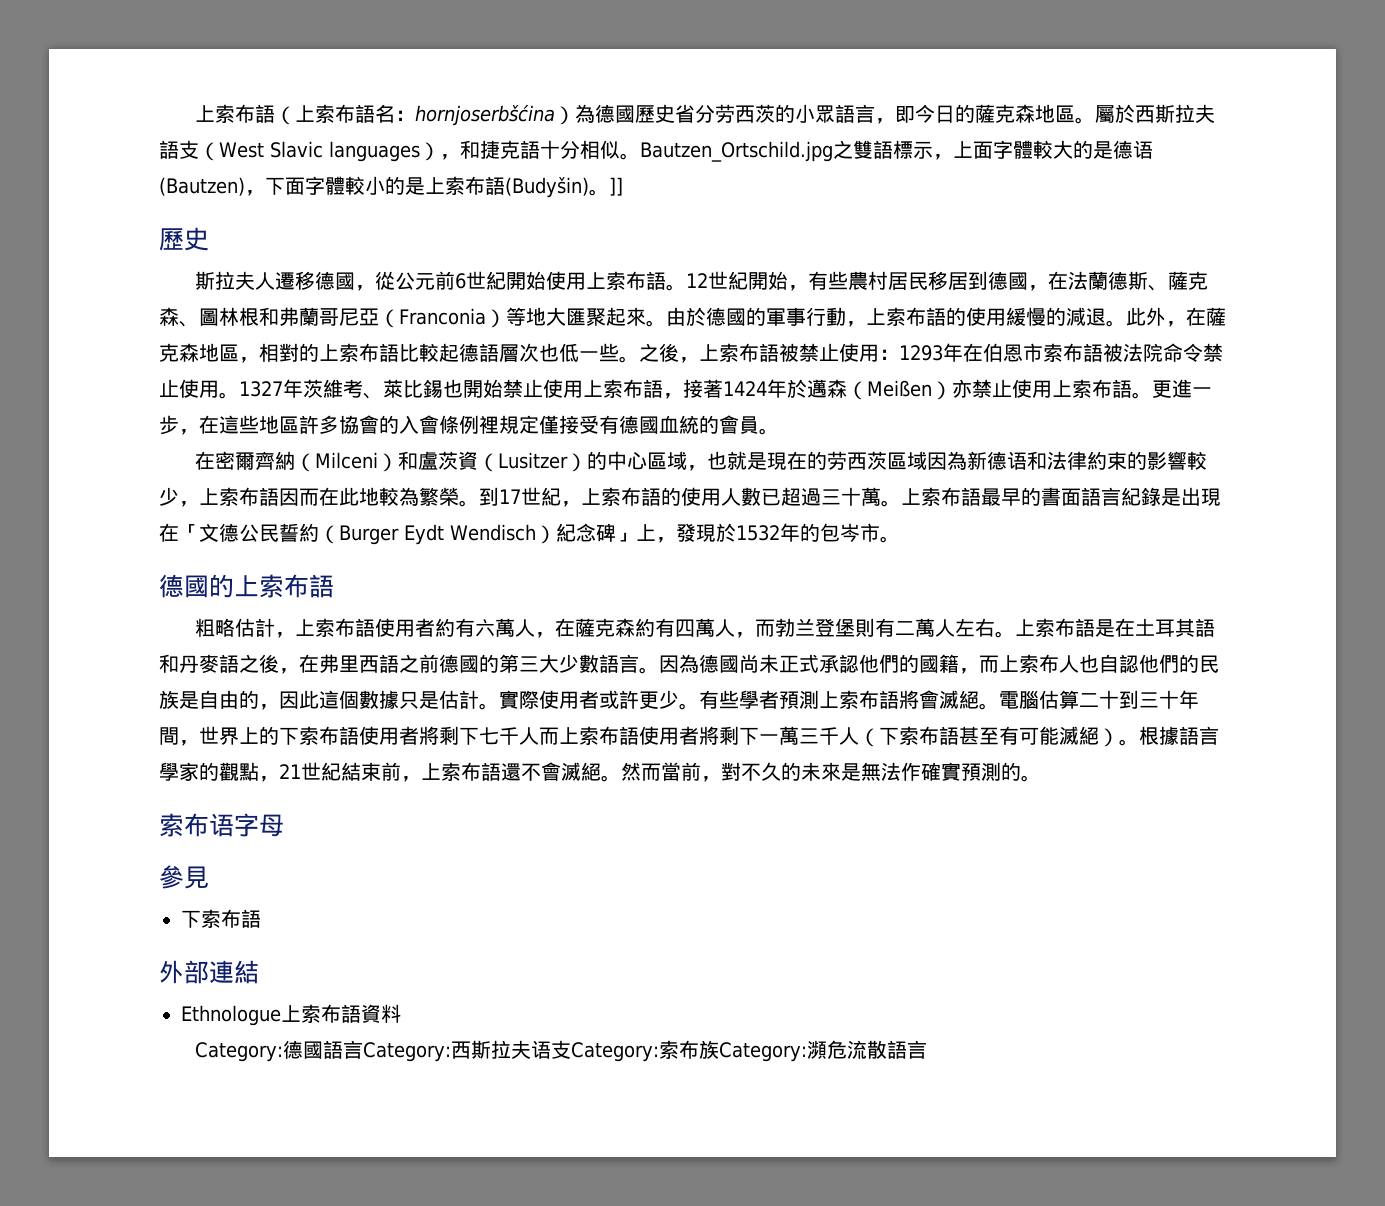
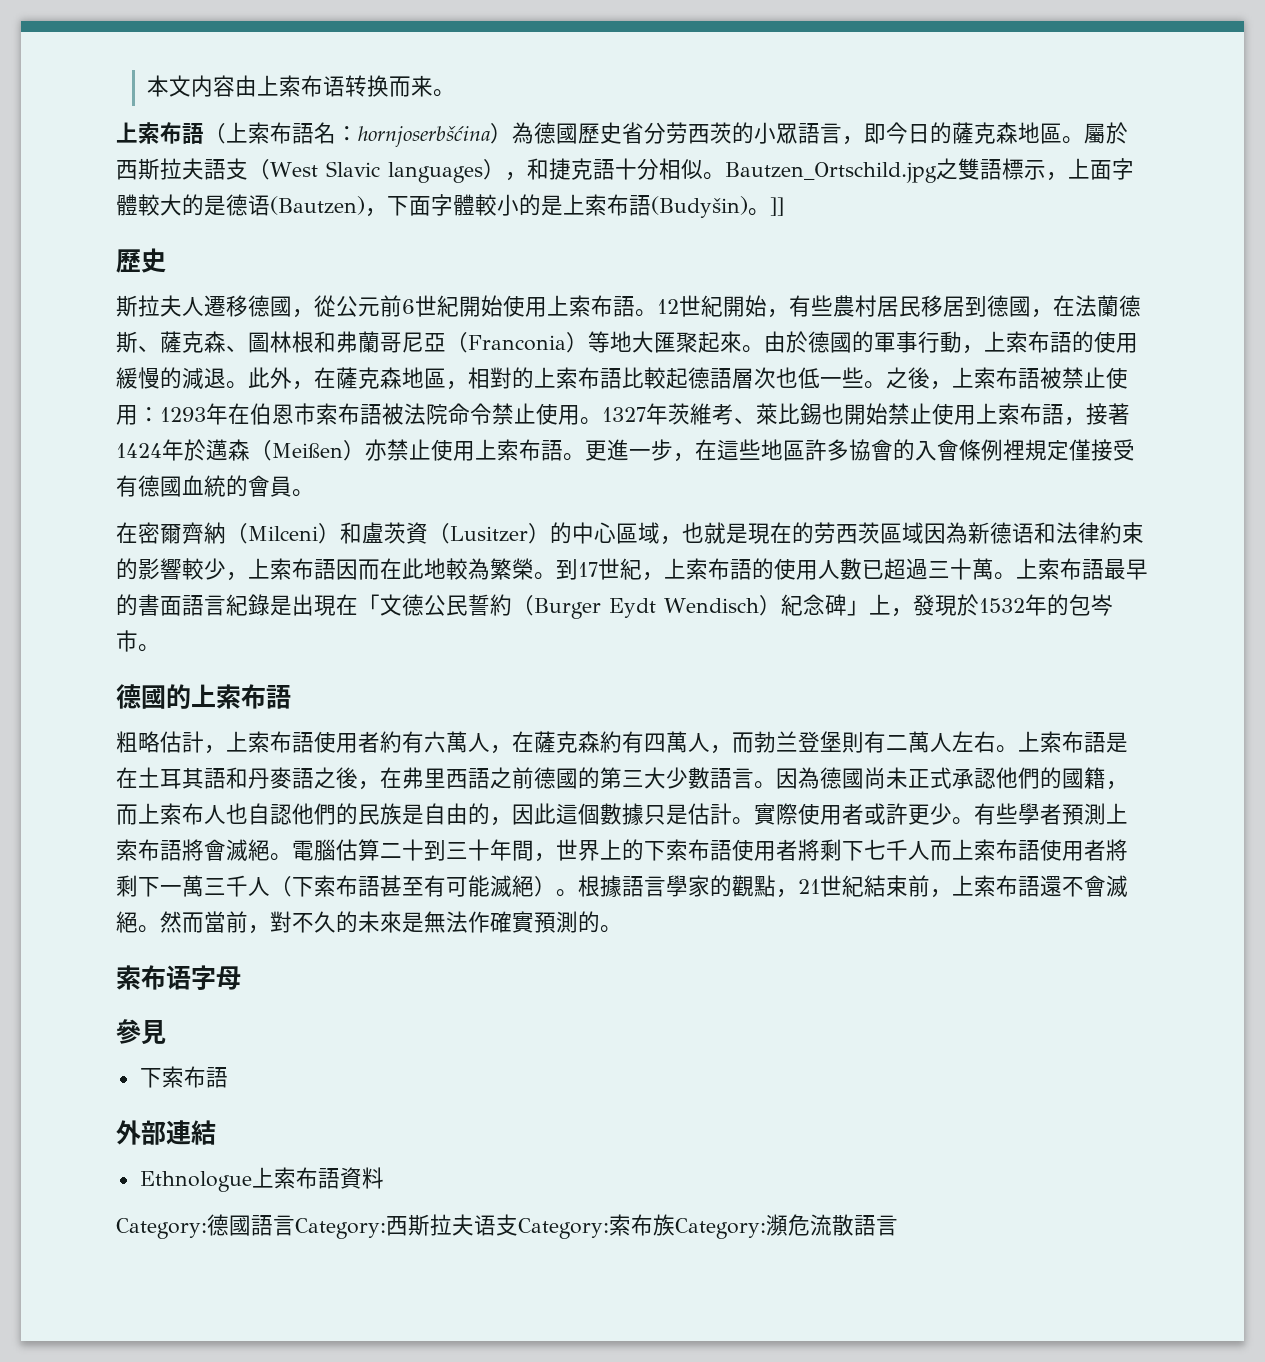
+ 本文内容由上索布语转换而来。

